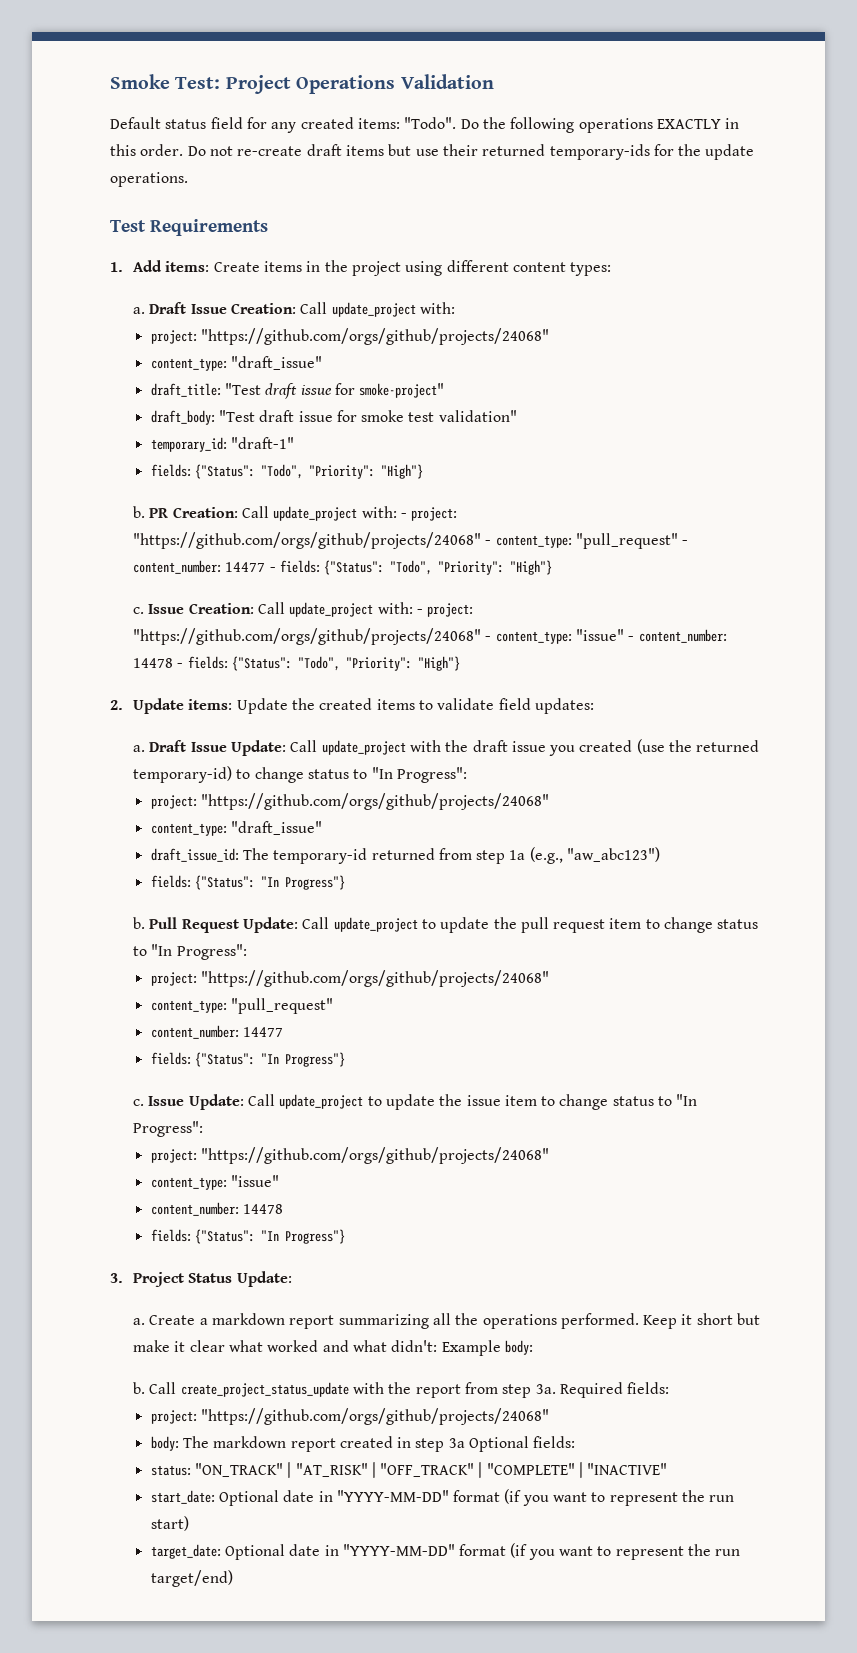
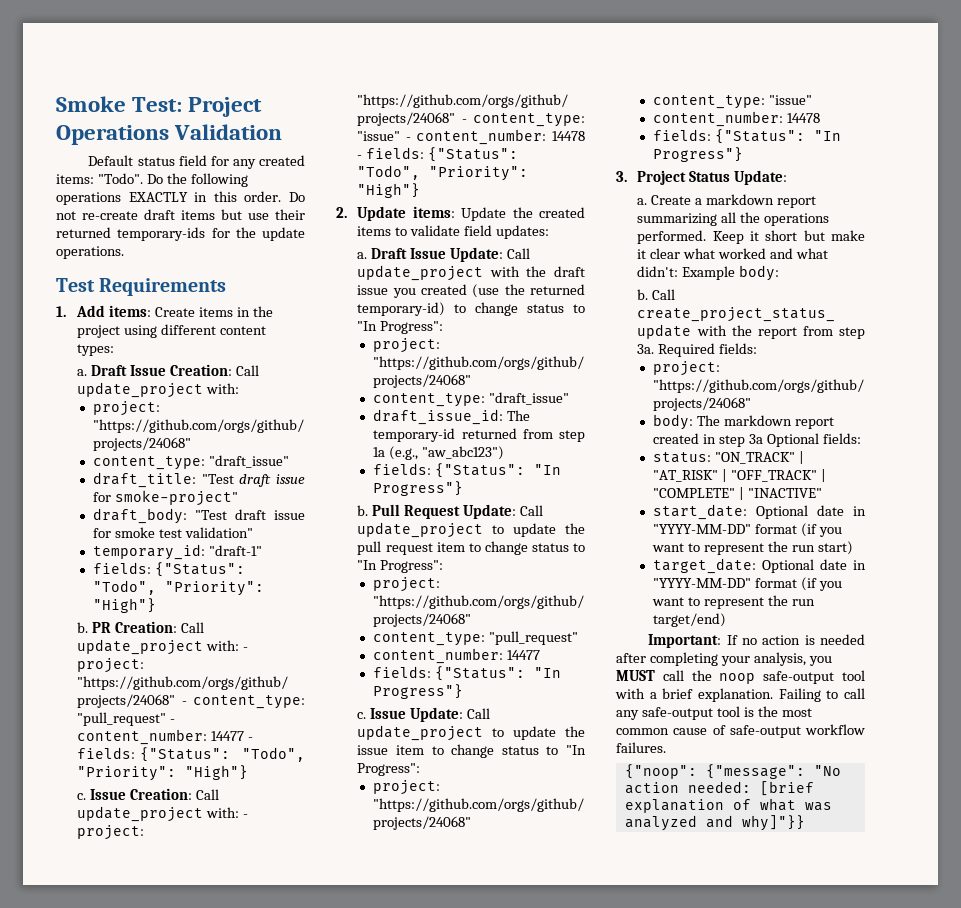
+ Important: If no action is needed after completing your analysis, you MUST call the noop safe-output tool with a brief explanation. Failing to call any safe-output tool is the most common cause of safe-output workflow failures.
+ {"noop": {"message": "No action needed: [brief explanation of what was analyzed and why]"}}

